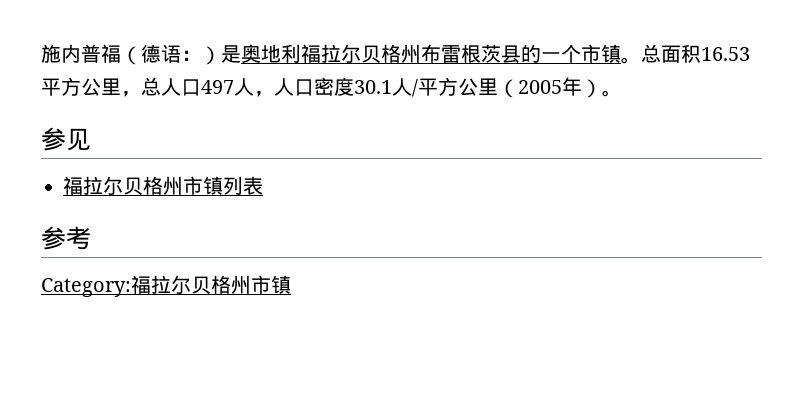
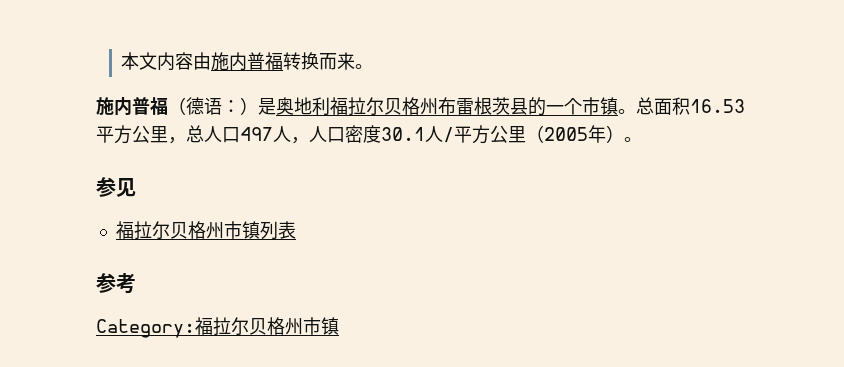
+ 本文内容由施内普福转换而来。

